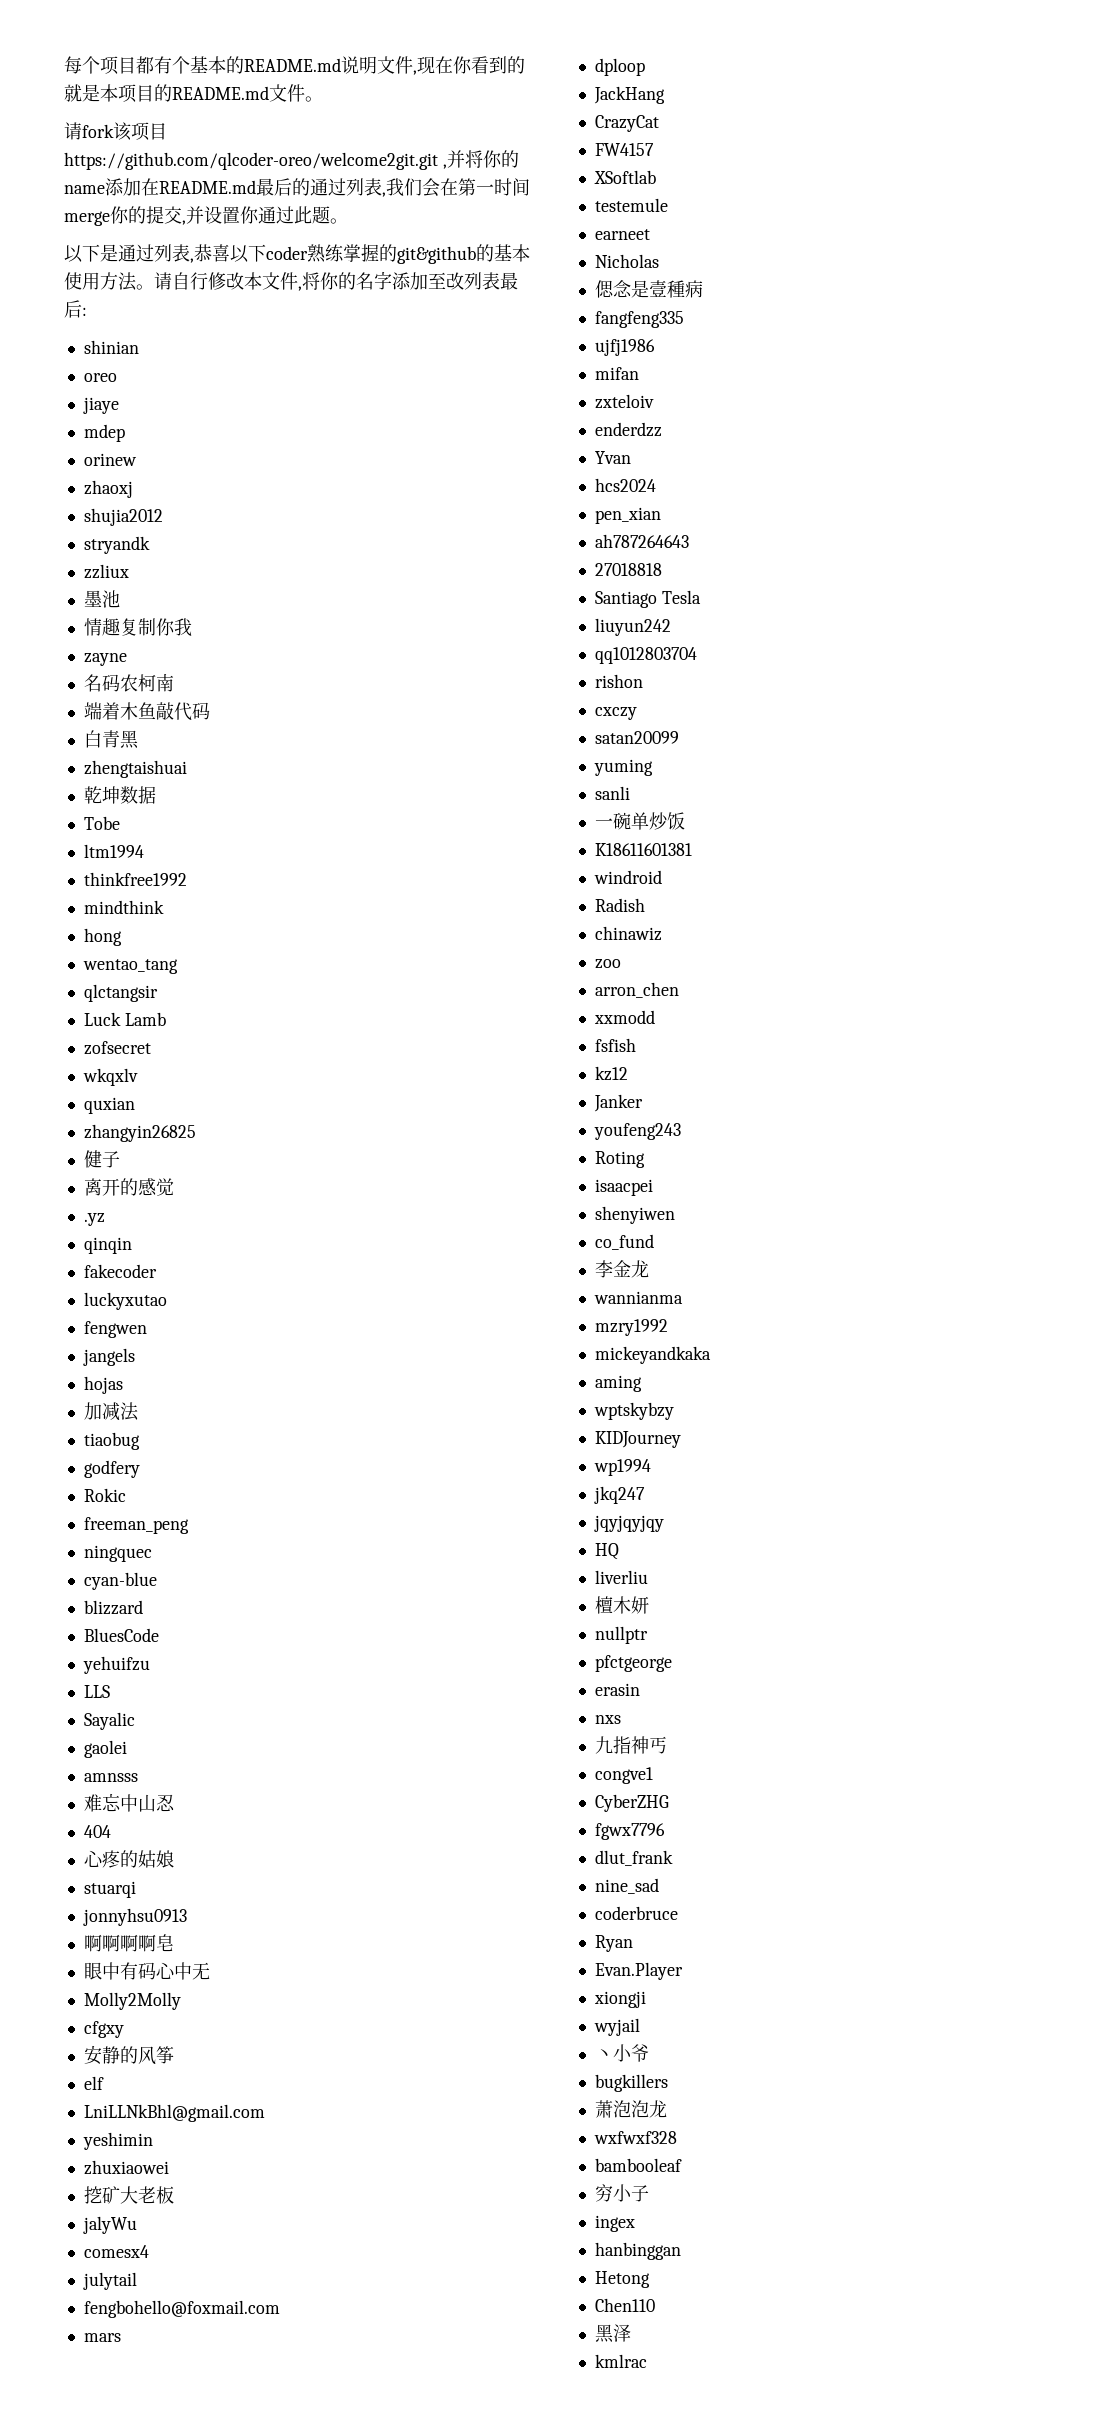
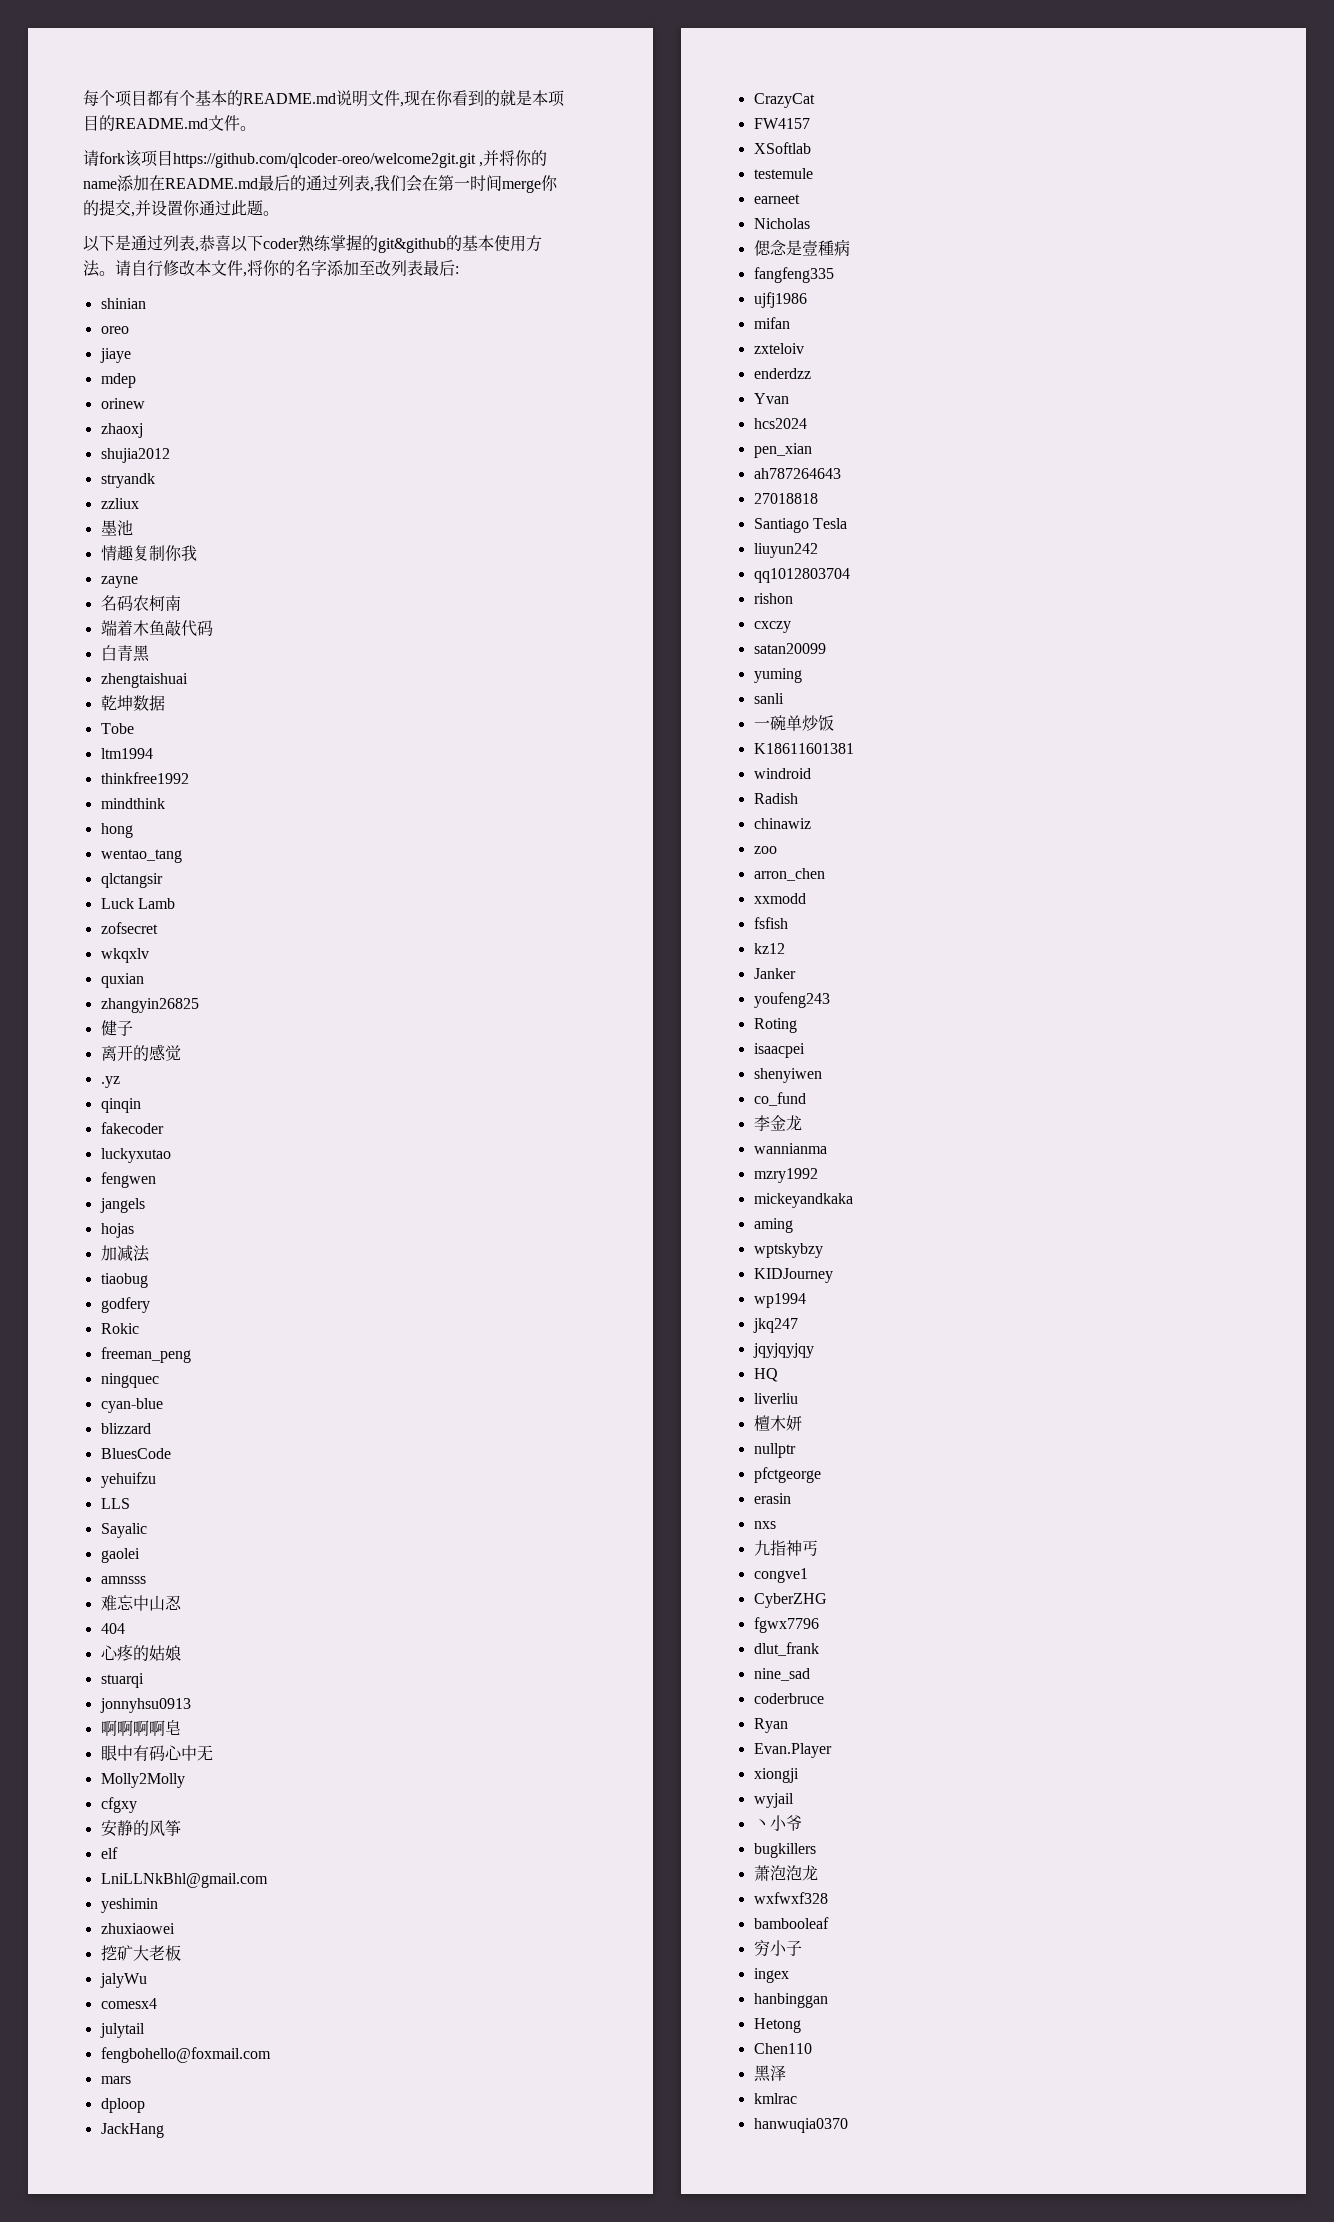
+ hanwuqia0370

